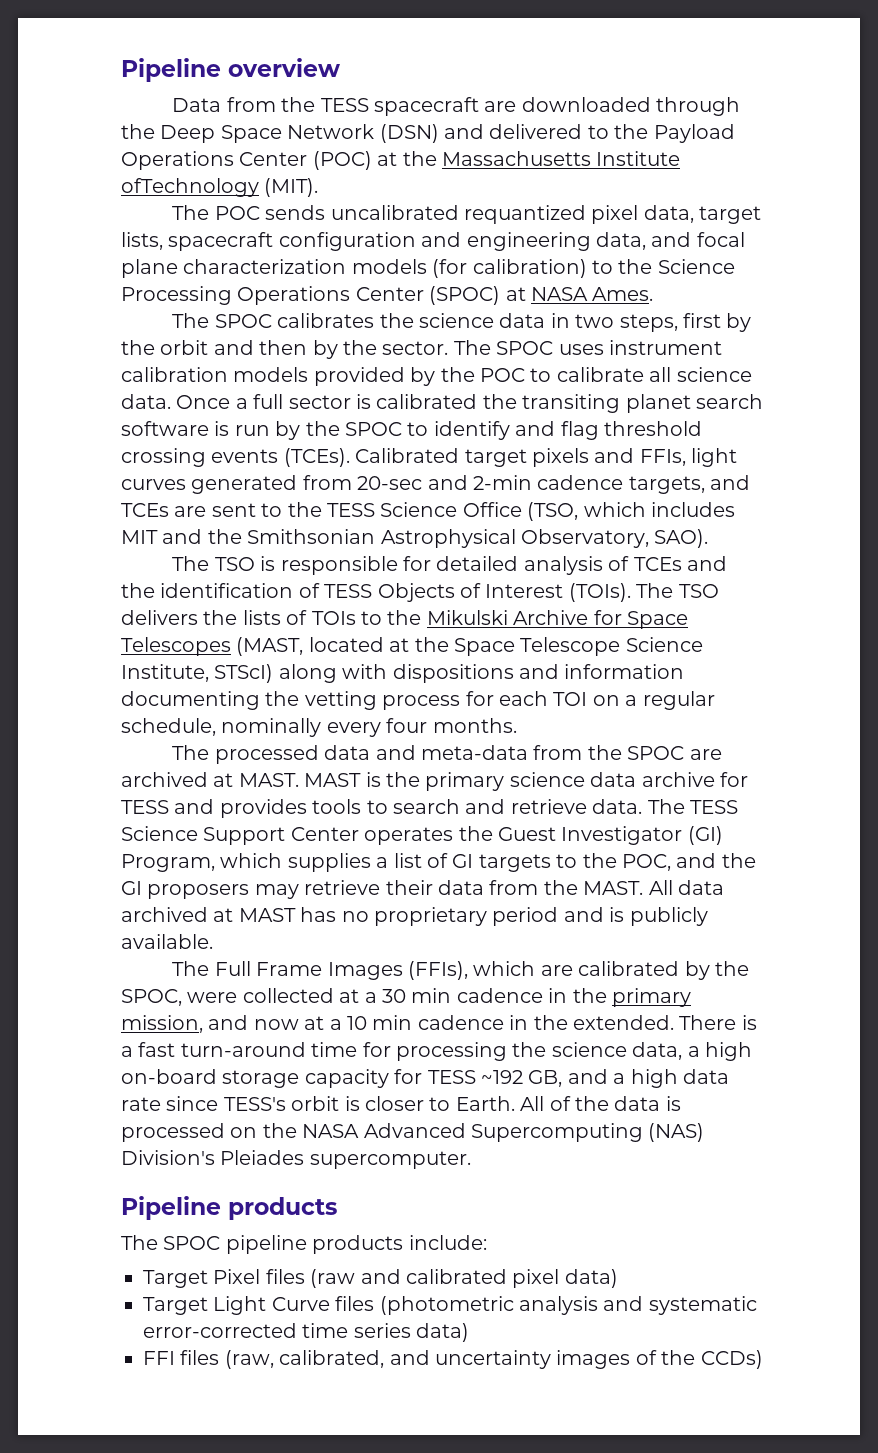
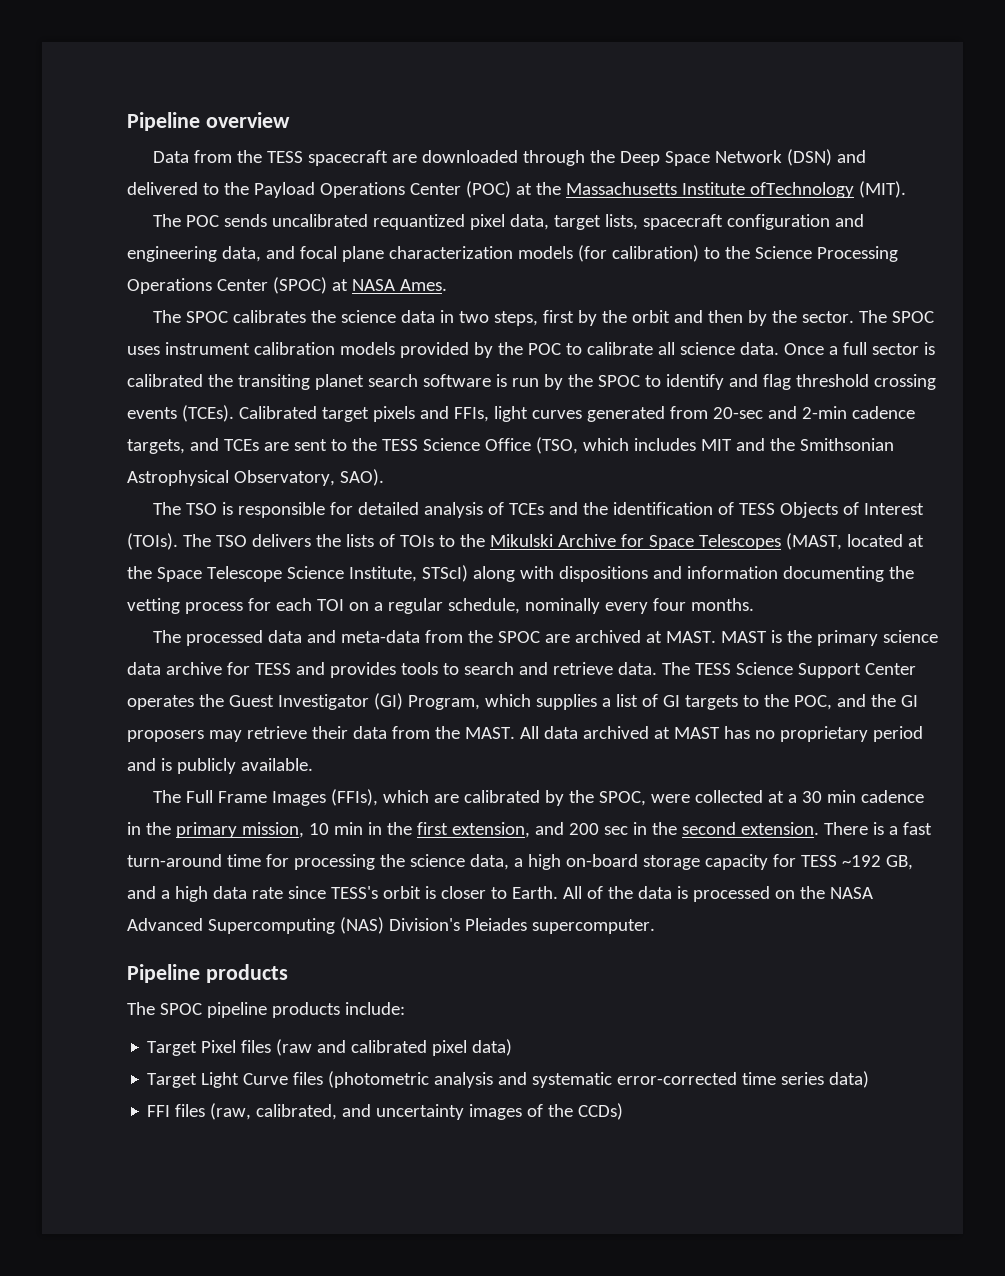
- The Full Frame Images (FFIs), which are calibrated by the SPOC, were collected at a 30 min cadence in the primary mission, and now at a 10 min cadence in the extended.
+ The Full Frame Images (FFIs), which are calibrated by the SPOC, were collected at a 30 min cadence in the primary mission, 10 min in the first extension, and 200 sec in the second extension.

